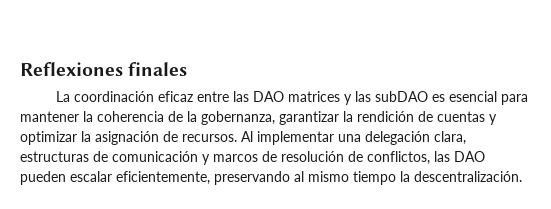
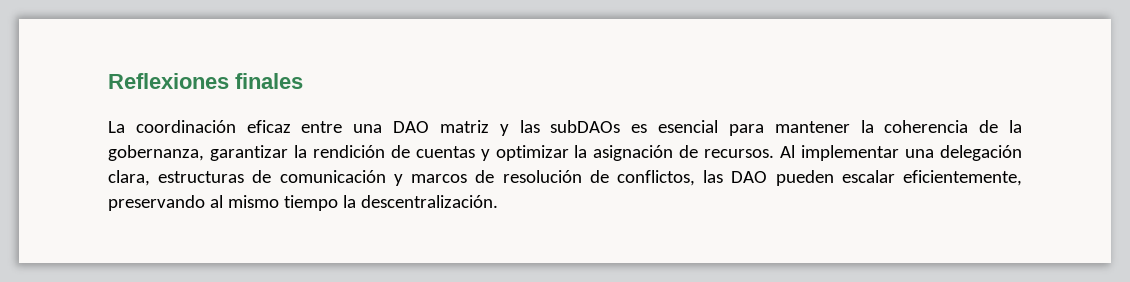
- La coordinación eficaz entre las DAO matrices y las subDAO es esencial para mantener la coherencia de la gobernanza, garantizar la rendición de cuentas y optimizar la asignación de recursos.
+ La coordinación eficaz entre una DAO matriz y las subDAOs es esencial para mantener la coherencia de la gobernanza, garantizar la rendición de cuentas y optimizar la asignación de recursos.

